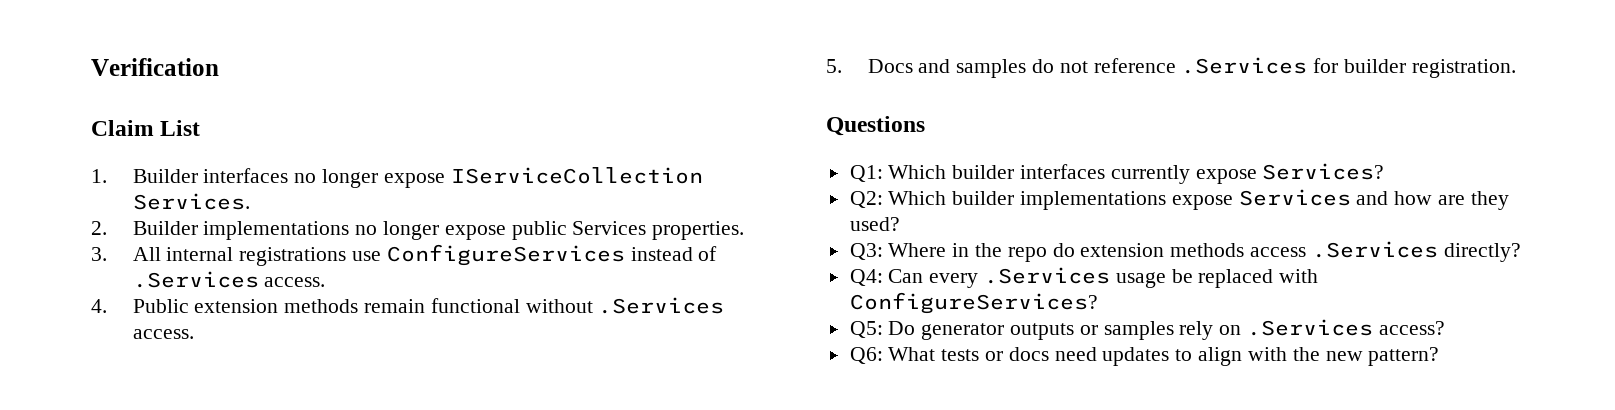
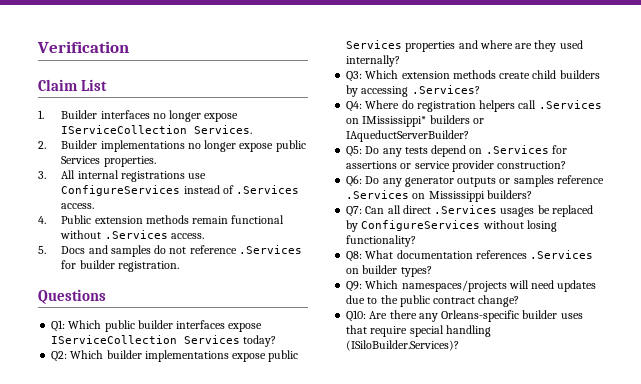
- Q1: Which builder interfaces currently expose Services?
+ Q1: Which public builder interfaces expose IServiceCollection Services today?
- Q2: Which builder implementations expose Services and how are they used?
- Q3: Where in the repo do extension methods access .Services directly?
- Q4: Can every .Services usage be replaced with ConfigureServices?
- Q5: Do generator outputs or samples rely on .Services access?
- Q6: What tests or docs need updates to align with the new pattern?
+ Q2: Which builder implementations expose public Services properties and where are they used internally?
+ Q3: Which extension methods create child builders by accessing .Services?
+ Q4: Where do registration helpers call .Services on IMississippi* builders or IAqueductServerBuilder?
+ Q5: Do any tests depend on .Services for assertions or service provider construction?
+ Q6: Do any generator outputs or samples reference .Services on Mississippi builders?
+ Q7: Can all direct .Services usages be replaced by ConfigureServices without losing functionality?
+ Q8: What documentation references .Services on builder types?
+ Q9: Which namespaces/projects will need updates due to the public contract change?
+ Q10: Are there any Orleans-specific builder uses that require special handling (ISiloBuilder.Services)?

